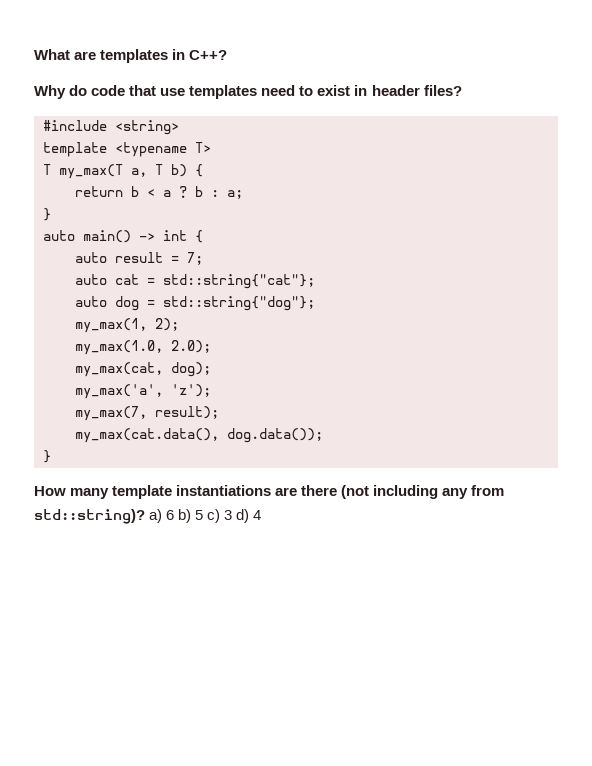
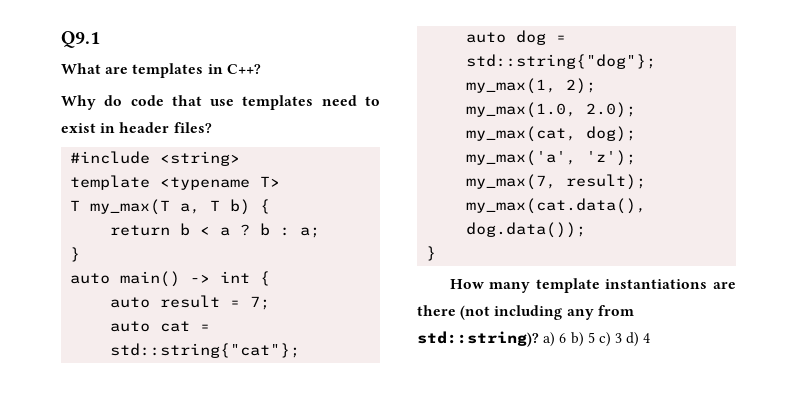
+ Q9.1

